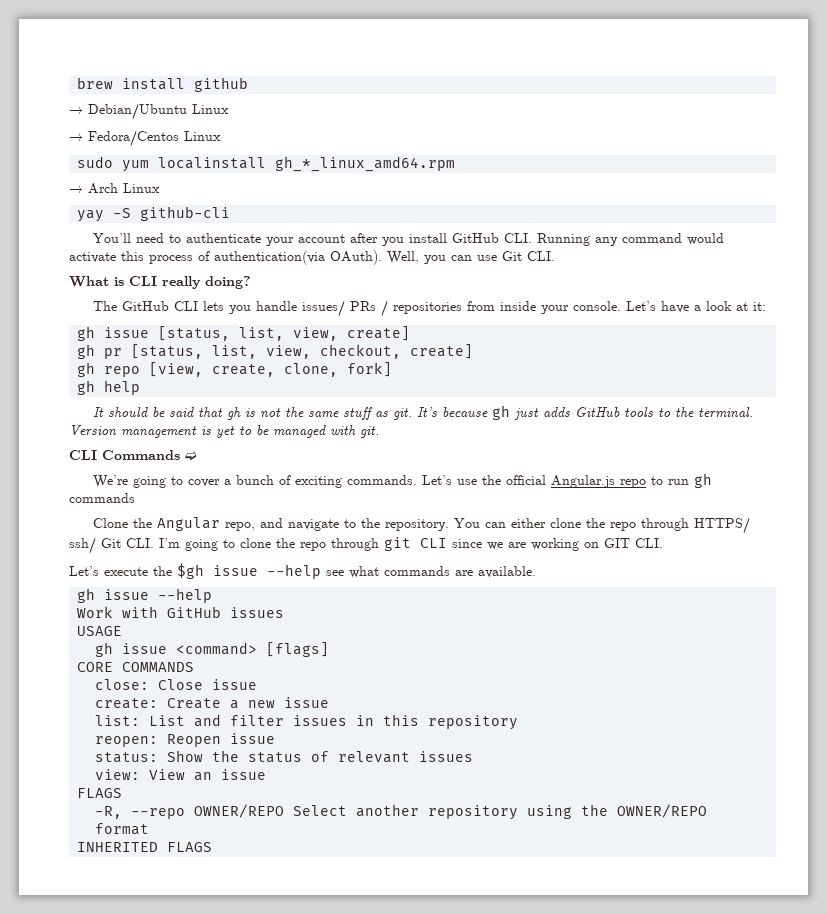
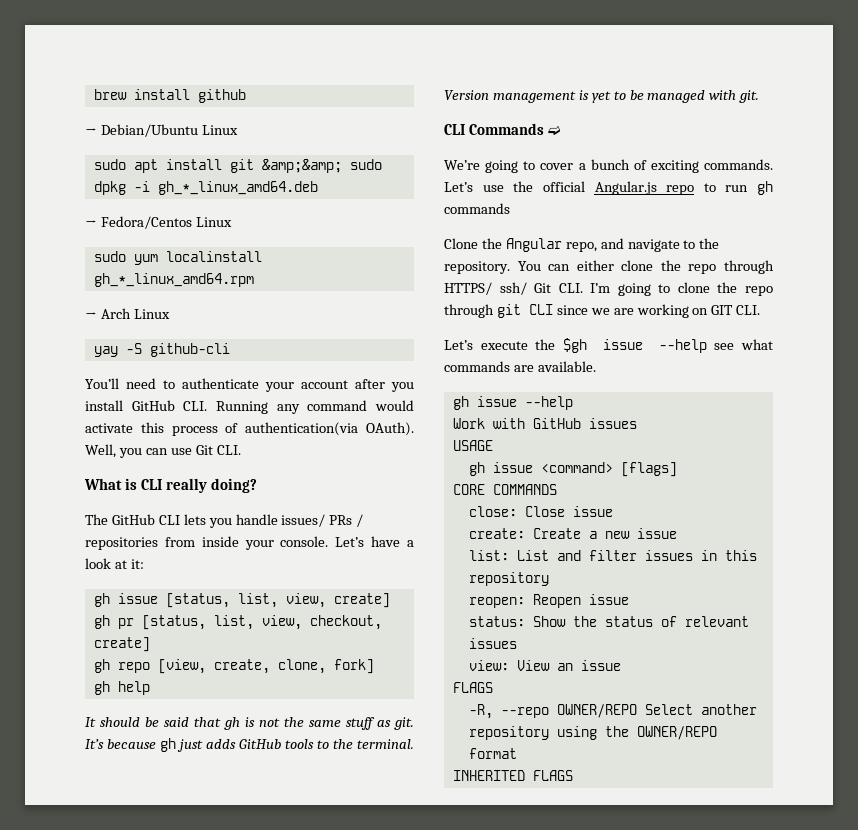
+ sudo apt install git &amp;&amp; sudo dpkg -i gh_*_linux_amd64.deb

